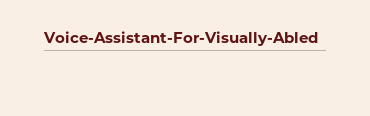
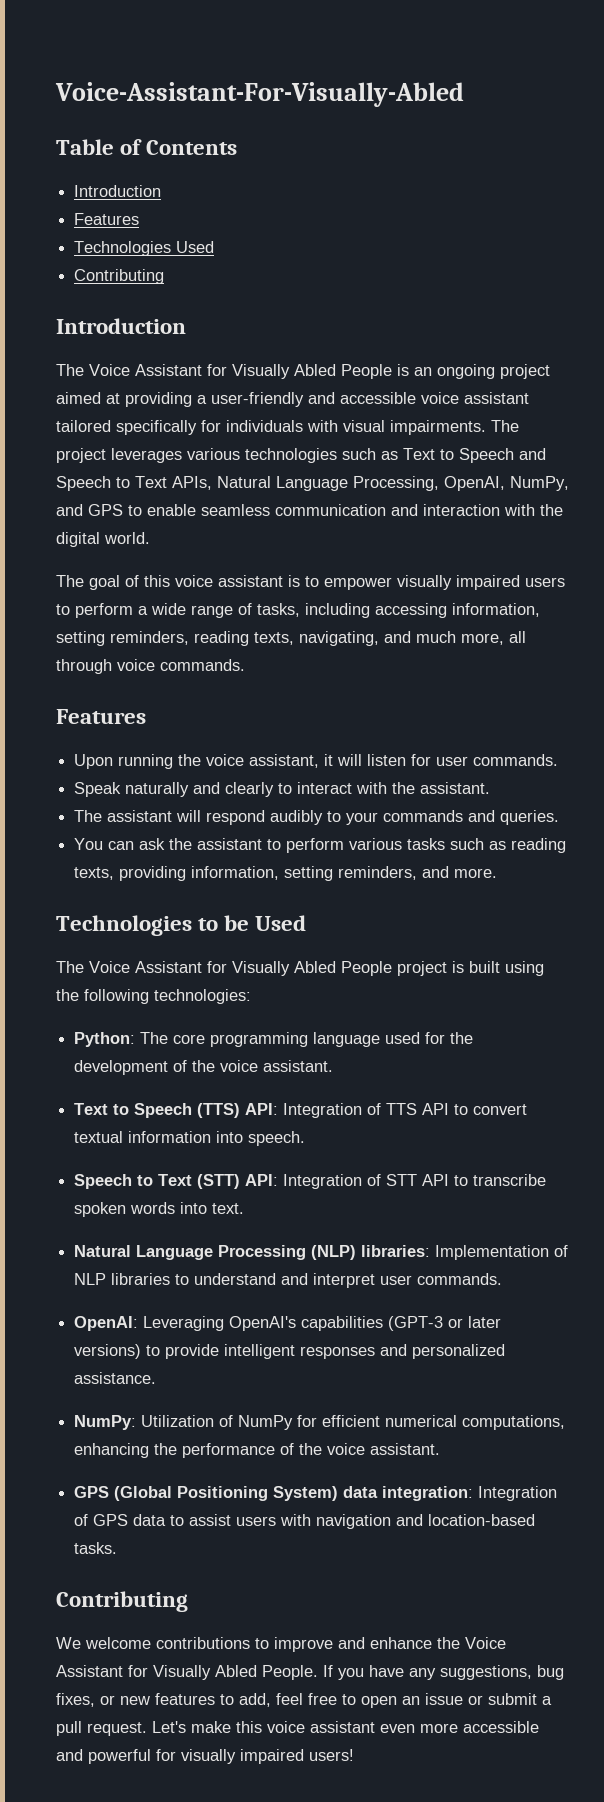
+ Table of Contents
+ Introduction
+ Features
+ Technologies Used
+ Contributing
+ Introduction
+ The Voice Assistant for Visually Abled People is an ongoing project aimed at providing a user-friendly and accessible voice assistant tailored specifically for individuals with visual impairments. The project leverages various technologies such as Text to Speech and Speech to Text APIs, Natural Language Processing, OpenAI, NumPy, and GPS to enable seamless communication and interaction with the digital world.
+ The goal of this voice assistant is to empower visually impaired users to perform a wide range of tasks, including accessing information, setting reminders, reading texts, navigating, and much more, all through voice commands.
+ Features
+ Upon running the voice assistant, it will listen for user commands.
+ Speak naturally and clearly to interact with the assistant.
+ The assistant will respond audibly to your commands and queries.
+ You can ask the assistant to perform various tasks such as reading texts, providing information, setting reminders, and more.
+ Technologies to be Used
+ The Voice Assistant for Visually Abled People project is built using the following technologies:
+ Python: The core programming language used for the development of the voice assistant.
+ Text to Speech (TTS) API: Integration of TTS API to convert textual information into speech.
+ Speech to Text (STT) API: Integration of STT API to transcribe spoken words into text.
+ Natural Language Processing (NLP) libraries: Implementation of NLP libraries to understand and interpret user commands.
+ OpenAI: Leveraging OpenAI's capabilities (GPT-3 or later versions) to provide intelligent responses and personalized assistance.
+ NumPy: Utilization of NumPy for efficient numerical computations, enhancing the performance of the voice assistant.
+ GPS (Global Positioning System) data integration: Integration of GPS data to assist users with navigation and location-based tasks.
+ Contributing
+ We welcome contributions to improve and enhance the Voice Assistant for Visually Abled People. If you have any suggestions, bug fixes, or new features to add, feel free to open an issue or submit a pull request. Let's make this voice assistant even more accessible and powerful for visually impaired users!

